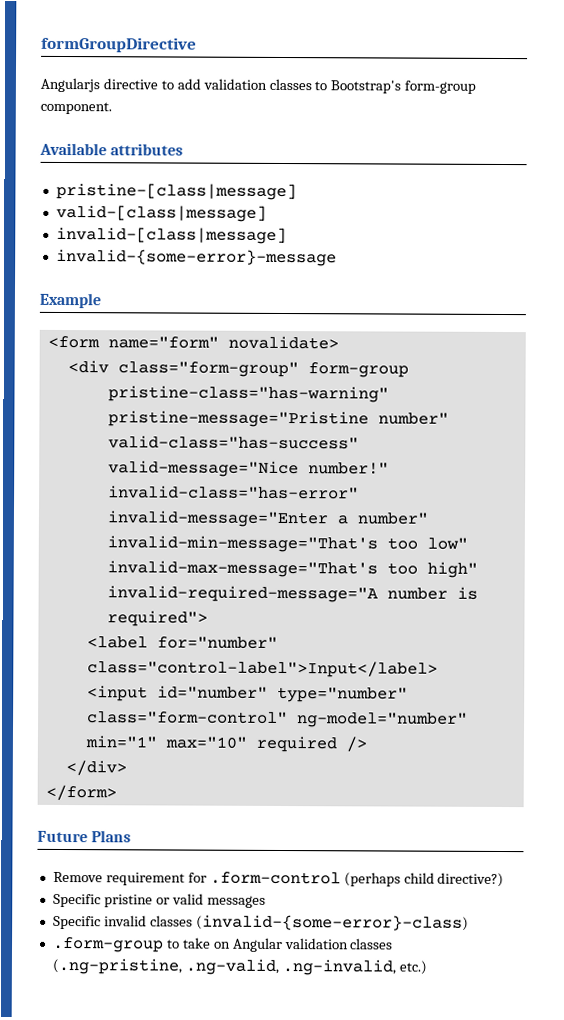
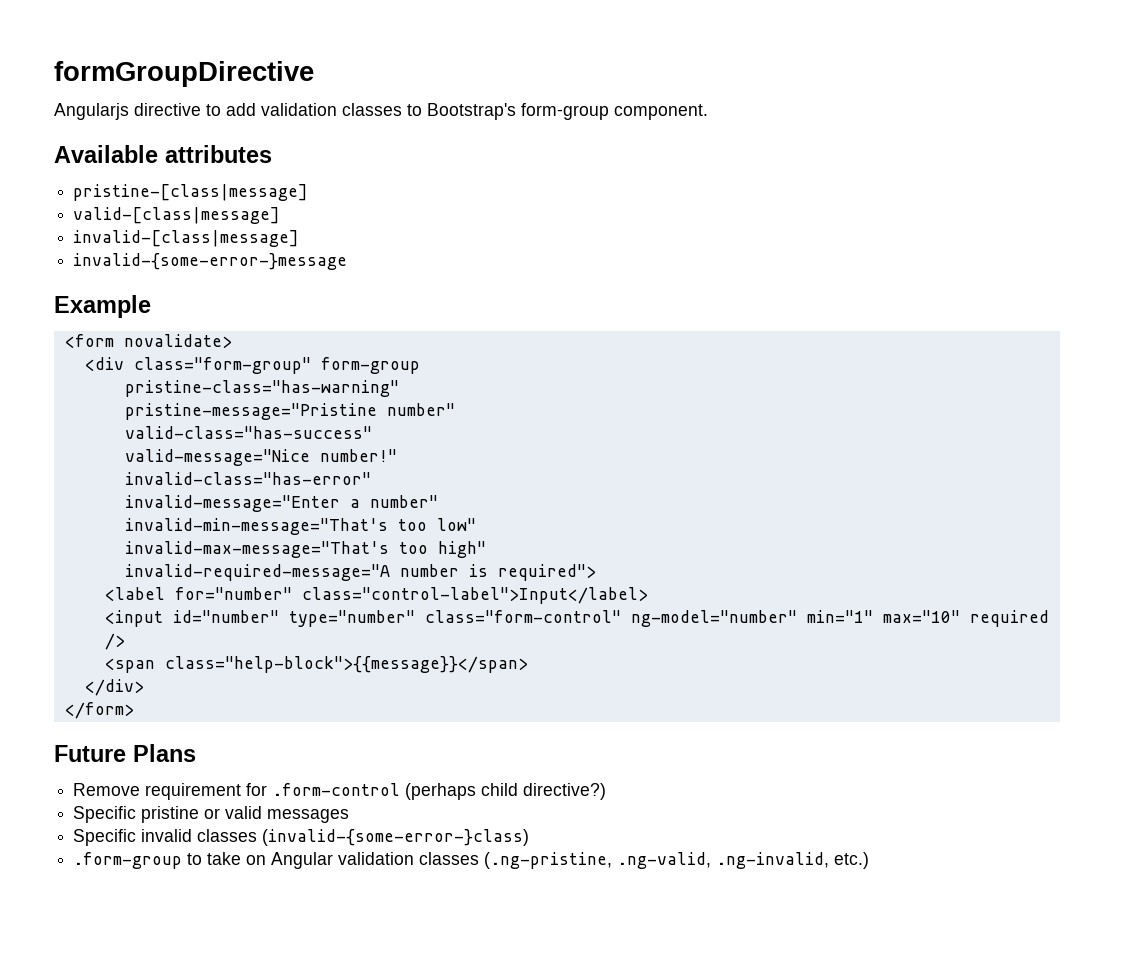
- invalid-{some-error}-message
+ invalid-{some-error-}message
- <form name="form" novalidate>
+ <form novalidate>
+ <span class="help-block">{{message}}</span>
- Specific invalid classes (invalid-{some-error}-class)
+ Specific invalid classes (invalid-{some-error-}class)

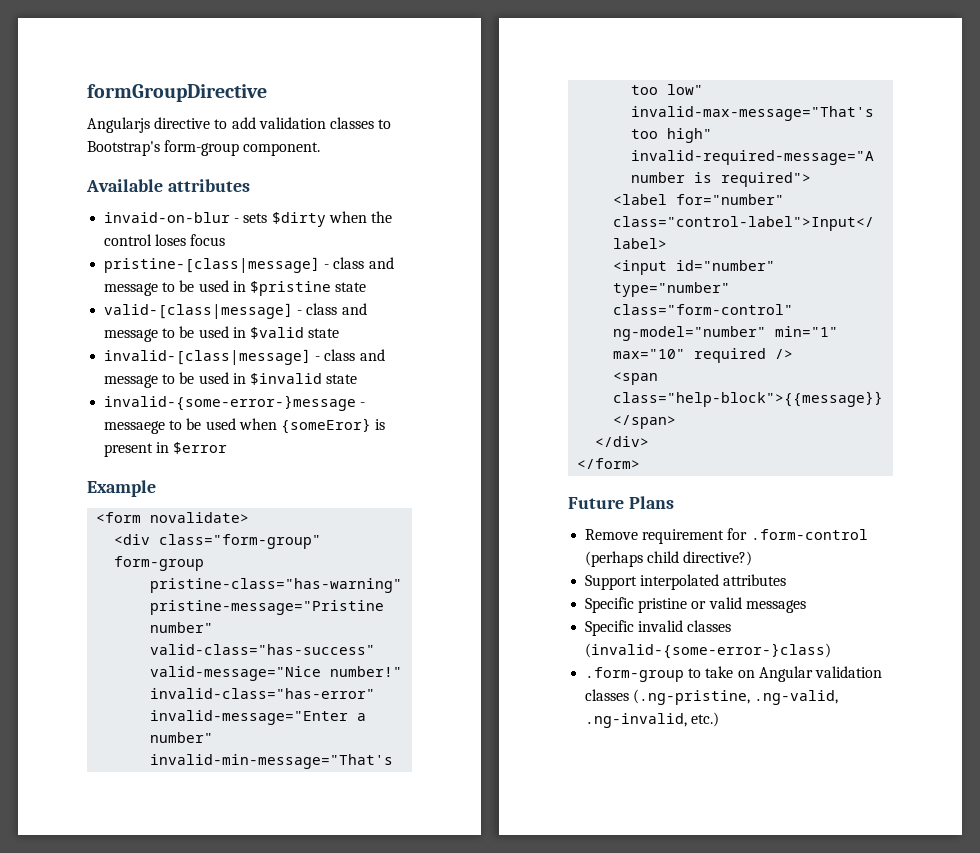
- pristine-[class|message]
- valid-[class|message]
- invalid-[class|message]
- invalid-{some-error-}message
+ invaid-on-blur - sets $dirty when the control loses focus
+ pristine-[class|message] - class and message to be used in $pristine state
+ valid-[class|message] - class and message to be used in $valid state
+ invalid-[class|message] - class and message to be used in $invalid state
+ invalid-{some-error-}message - messaege to be used when {someEror} is present in $error
+ Support interpolated attributes

